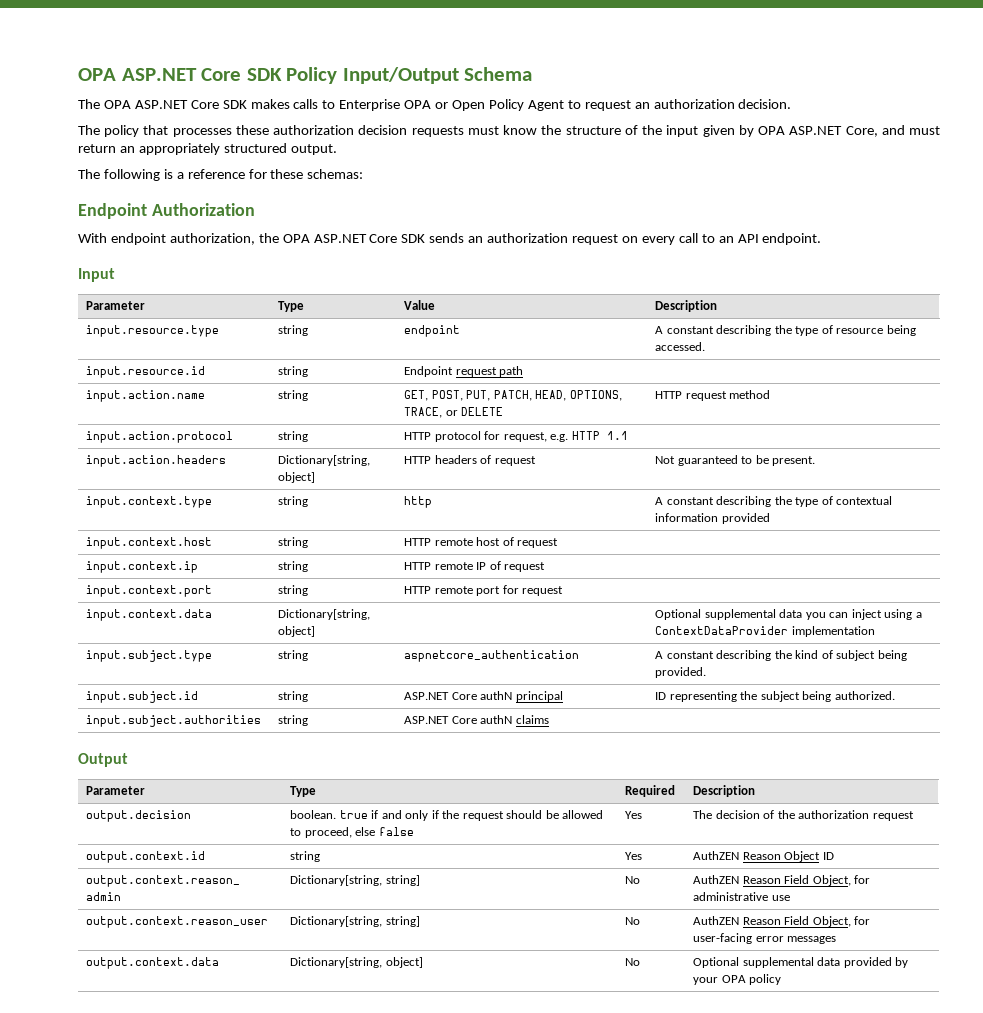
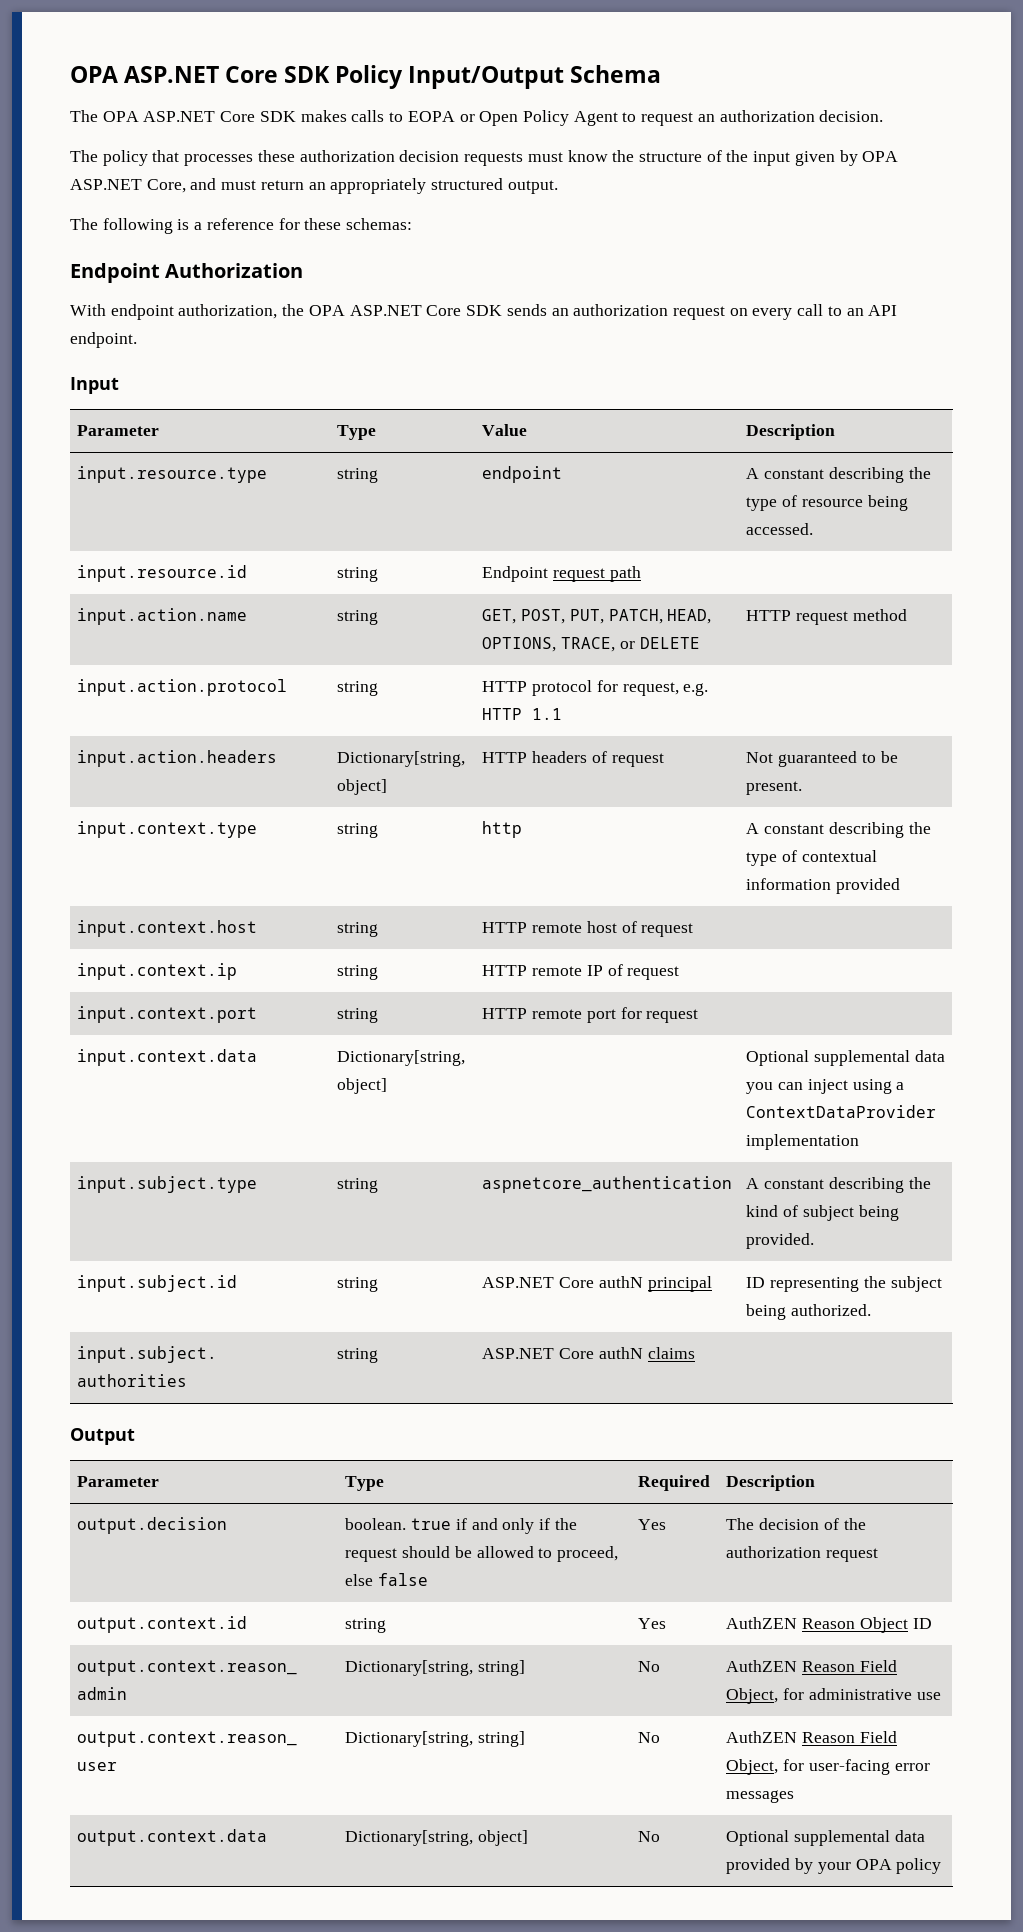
- The OPA ASP.NET Core SDK makes calls to Enterprise OPA or Open Policy Agent to request an authorization decision.
+ The OPA ASP.NET Core SDK makes calls to EOPA or Open Policy Agent to request an authorization decision.

